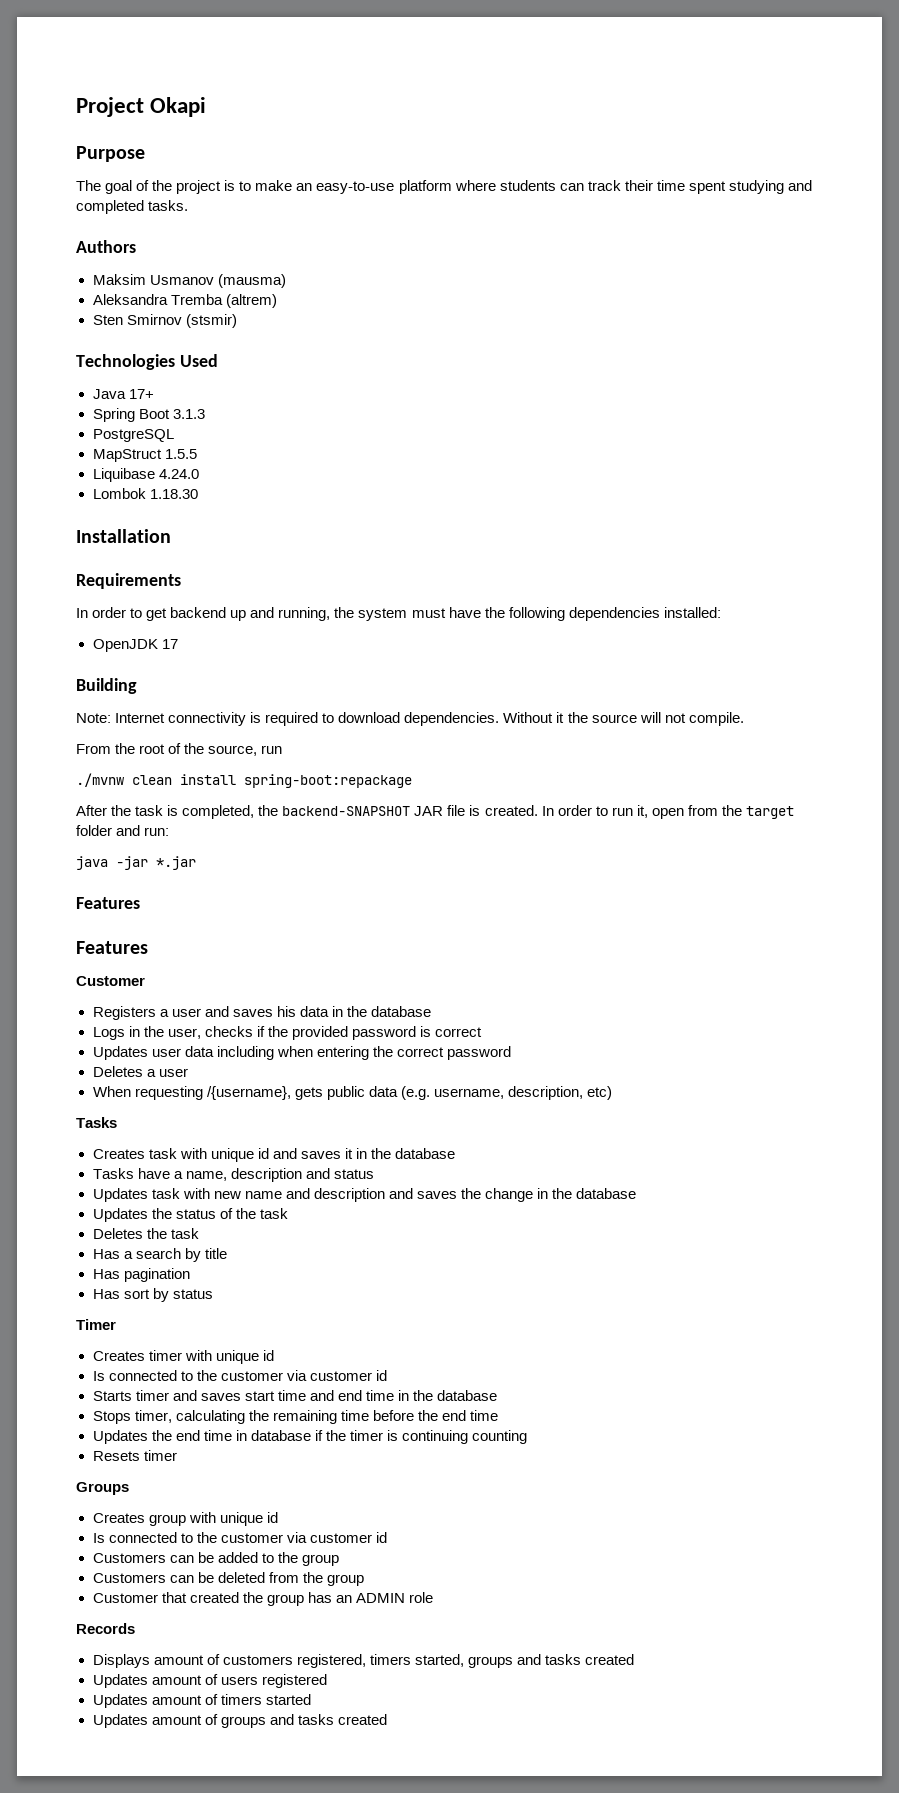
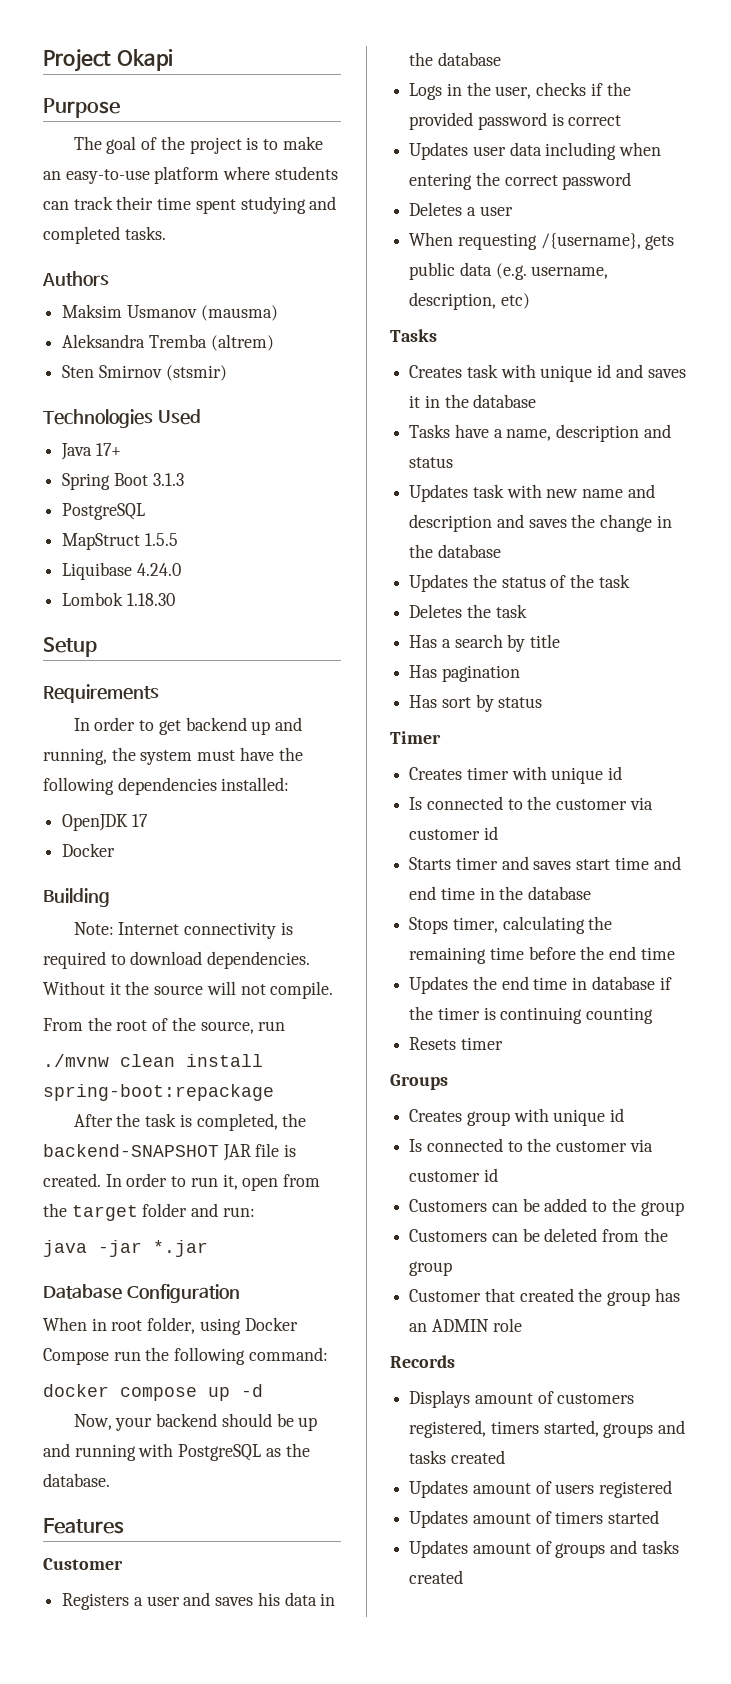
- Installation
+ Setup
  OpenJDK 17
+ Docker
  java -jar *.jar
- Features
+ Database Configuration
+ When in root folder, using Docker Compose run the following command:
+ docker compose up -d
+ Now, your backend should be up and running with PostgreSQL as the database.

